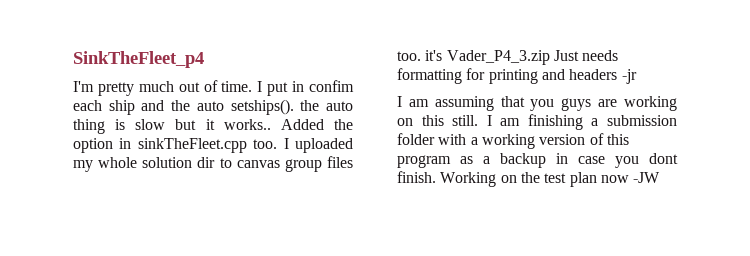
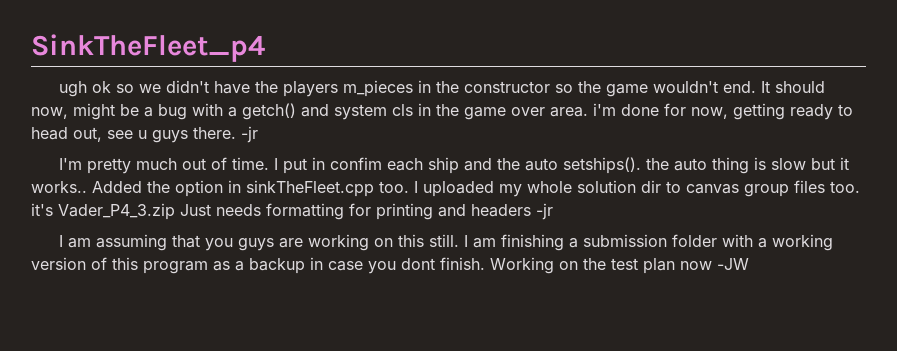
+ ugh ok so we didn't have the players m_pieces in the constructor so the game wouldn't end. It should now, might be a bug with a getch() and system cls in the game over area. i'm done for now, getting ready to head out, see u guys there. -jr

